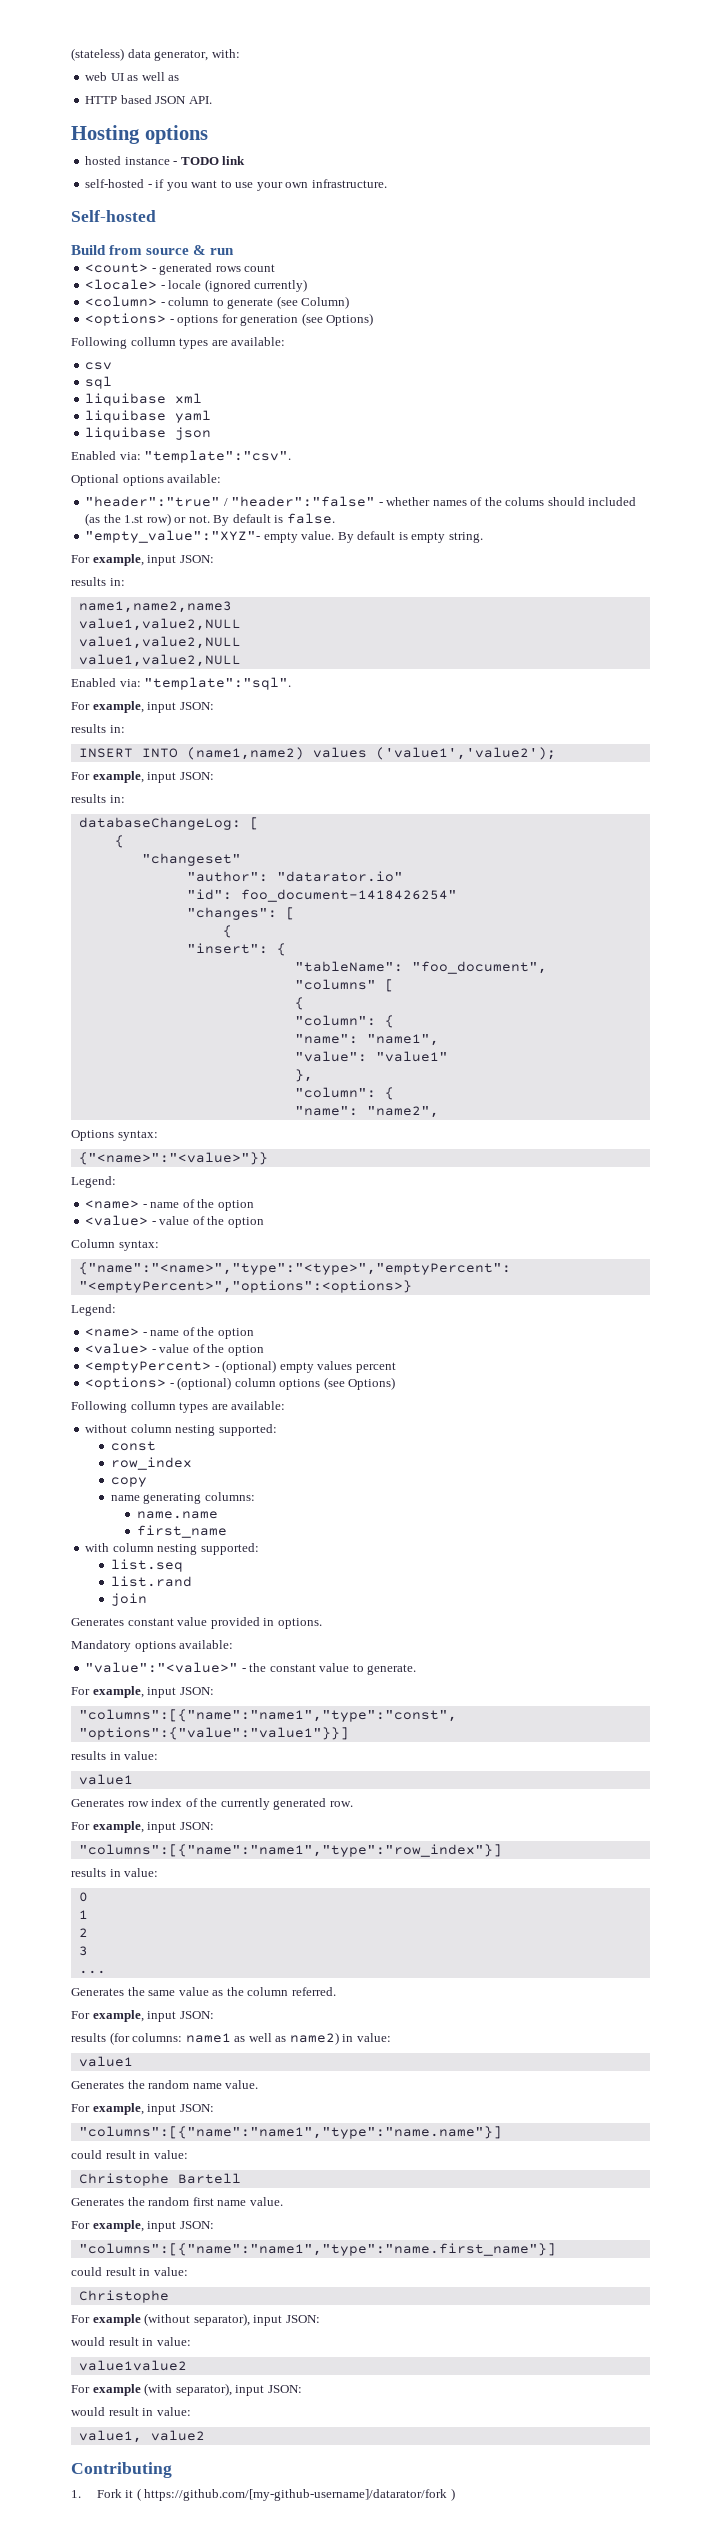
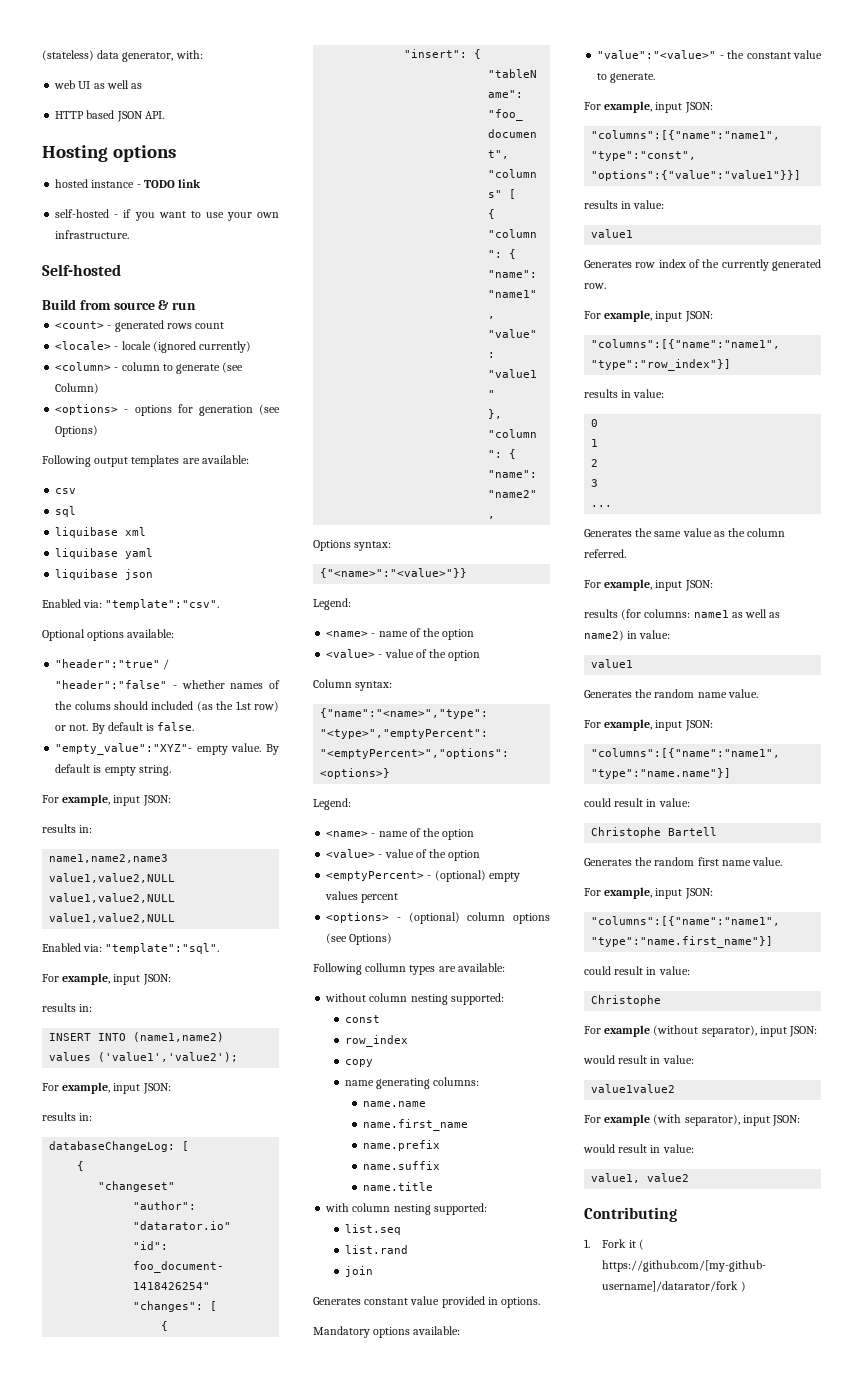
  <options> - options for generation (see Options)
- Following collumn types are available:
+ Following output templates are available:
- first_name
+ name.first_name
+ name.prefix
+ name.suffix
+ name.title

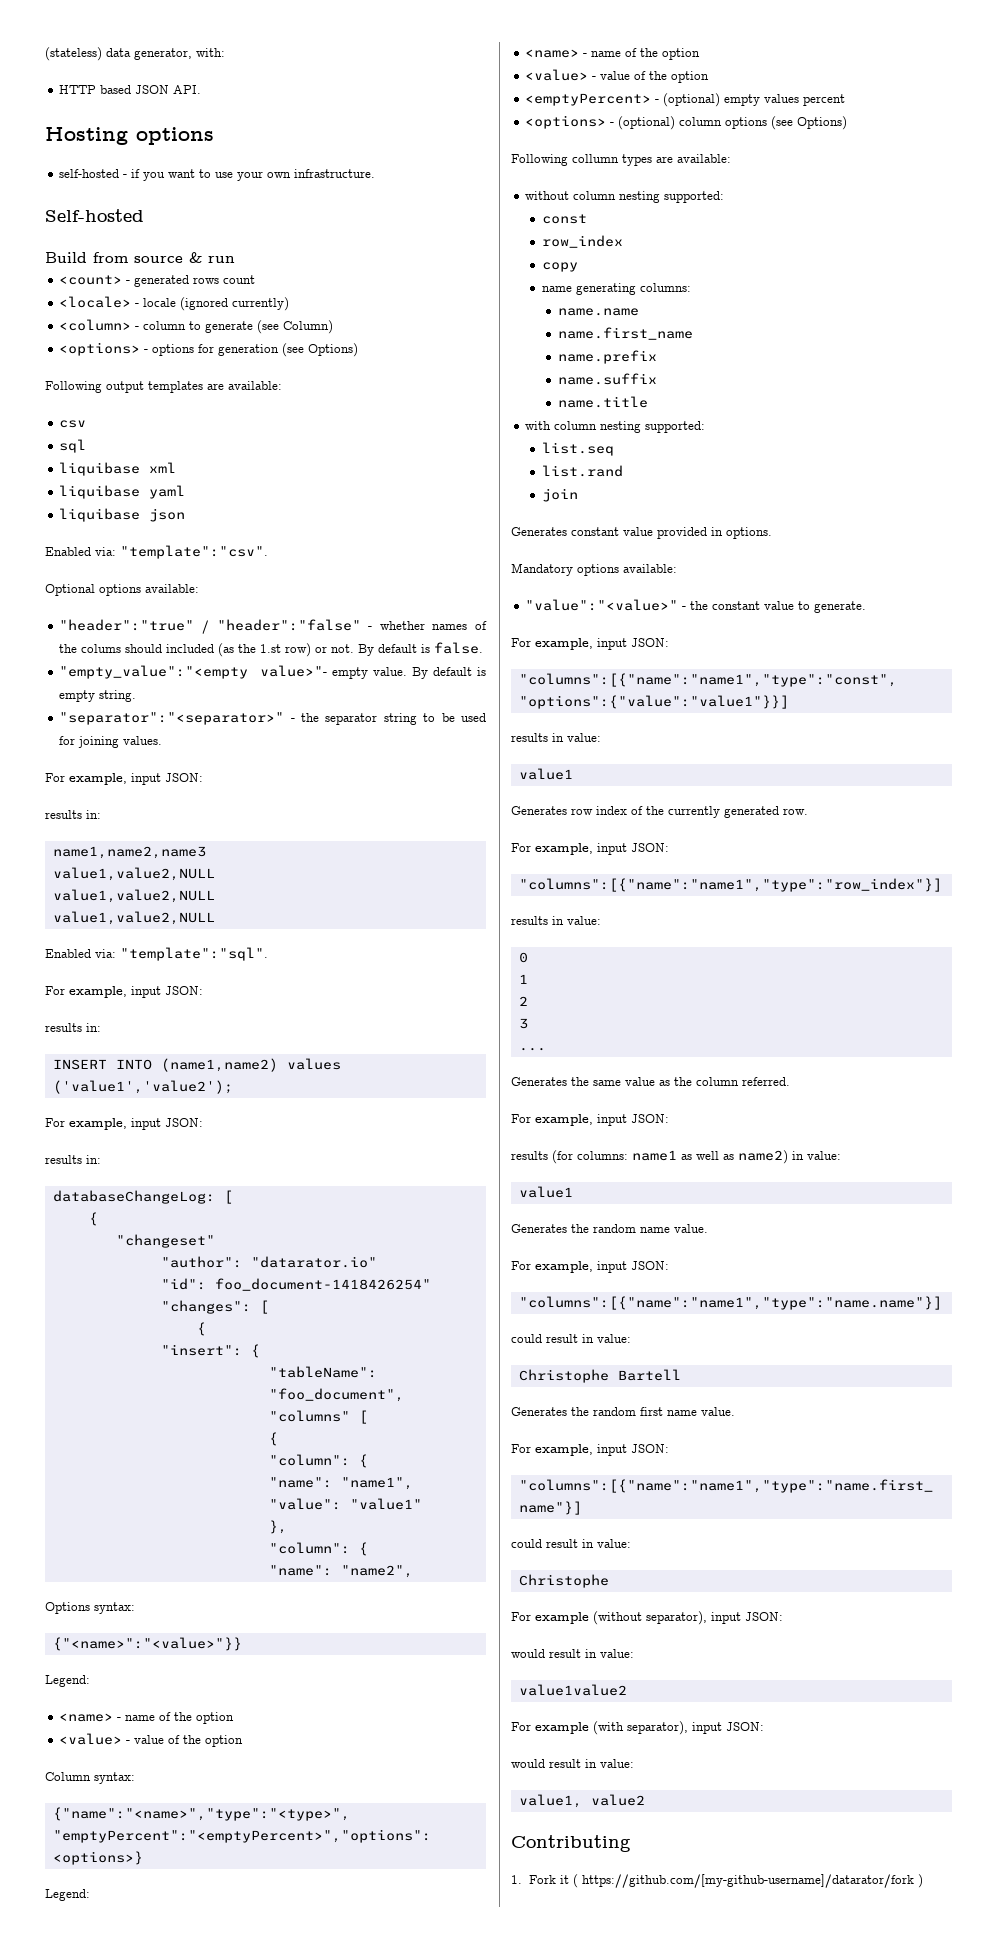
- web UI as well as
- hosted instance - TODO link
- "empty_value":"XYZ"- empty value.
+ "empty_value":"<empty value>"- empty value.
+ "separator":"<separator>" - the separator string to be used for joining values.

